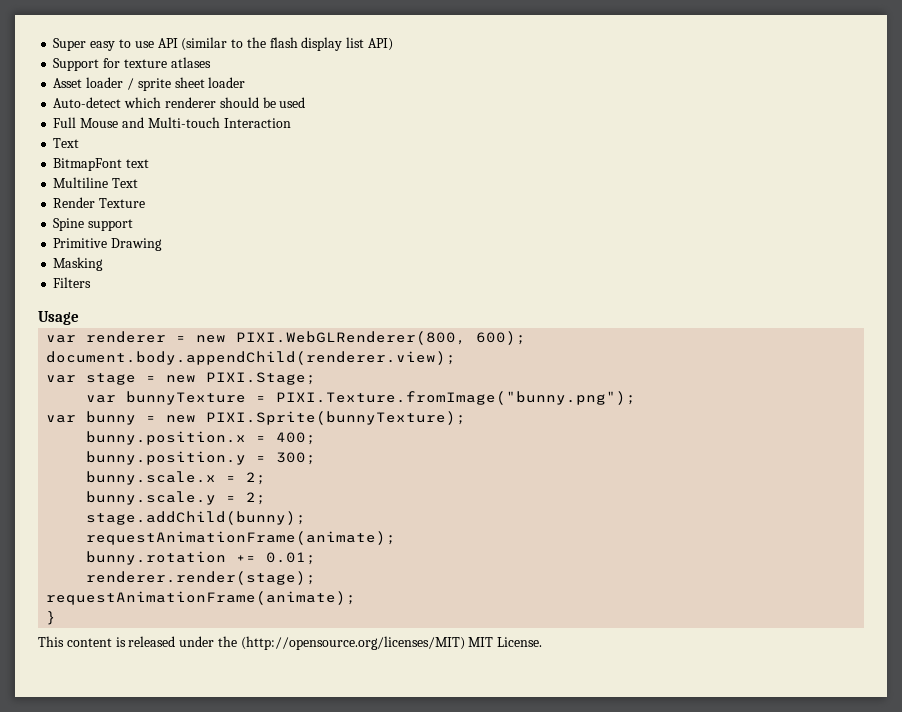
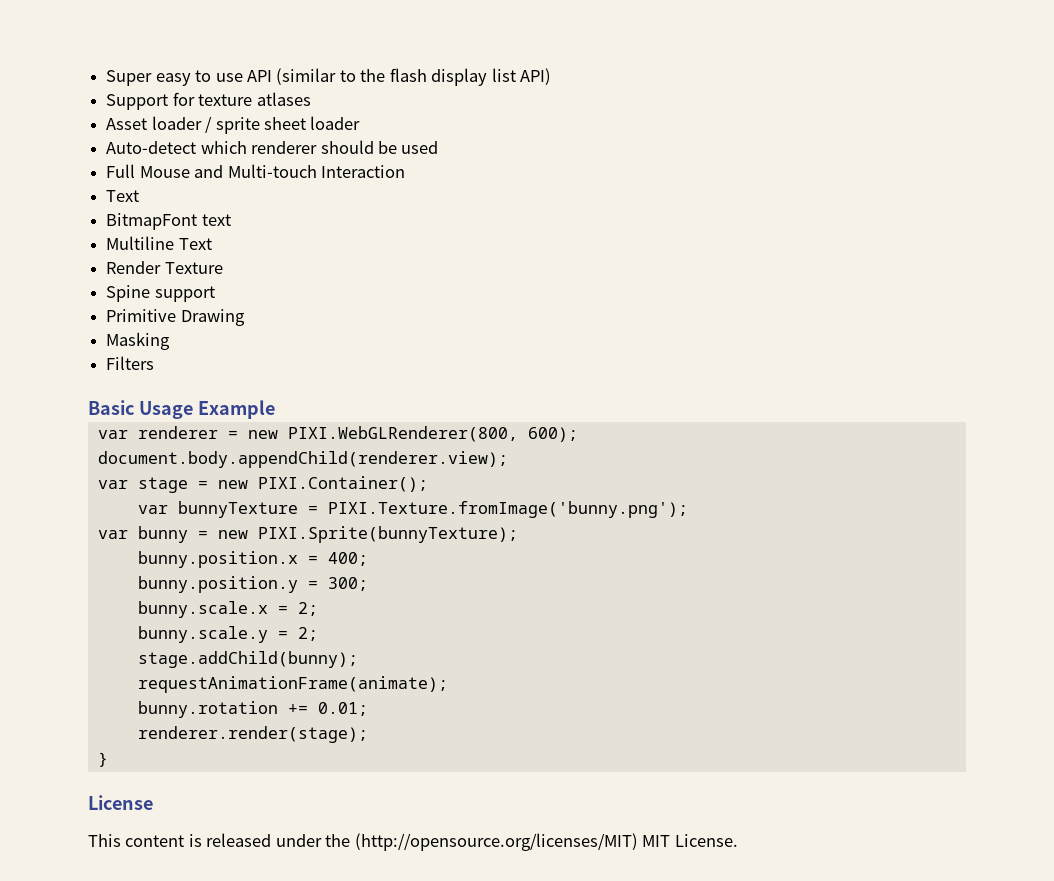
- Usage
+ Basic Usage Example
- var stage = new PIXI.Stage;
+ var stage = new PIXI.Container();
- var bunnyTexture = PIXI.Texture.fromImage("bunny.png");
+ var bunnyTexture = PIXI.Texture.fromImage('bunny.png');
  renderer.render(stage);
- requestAnimationFrame(animate);
  }
+ License

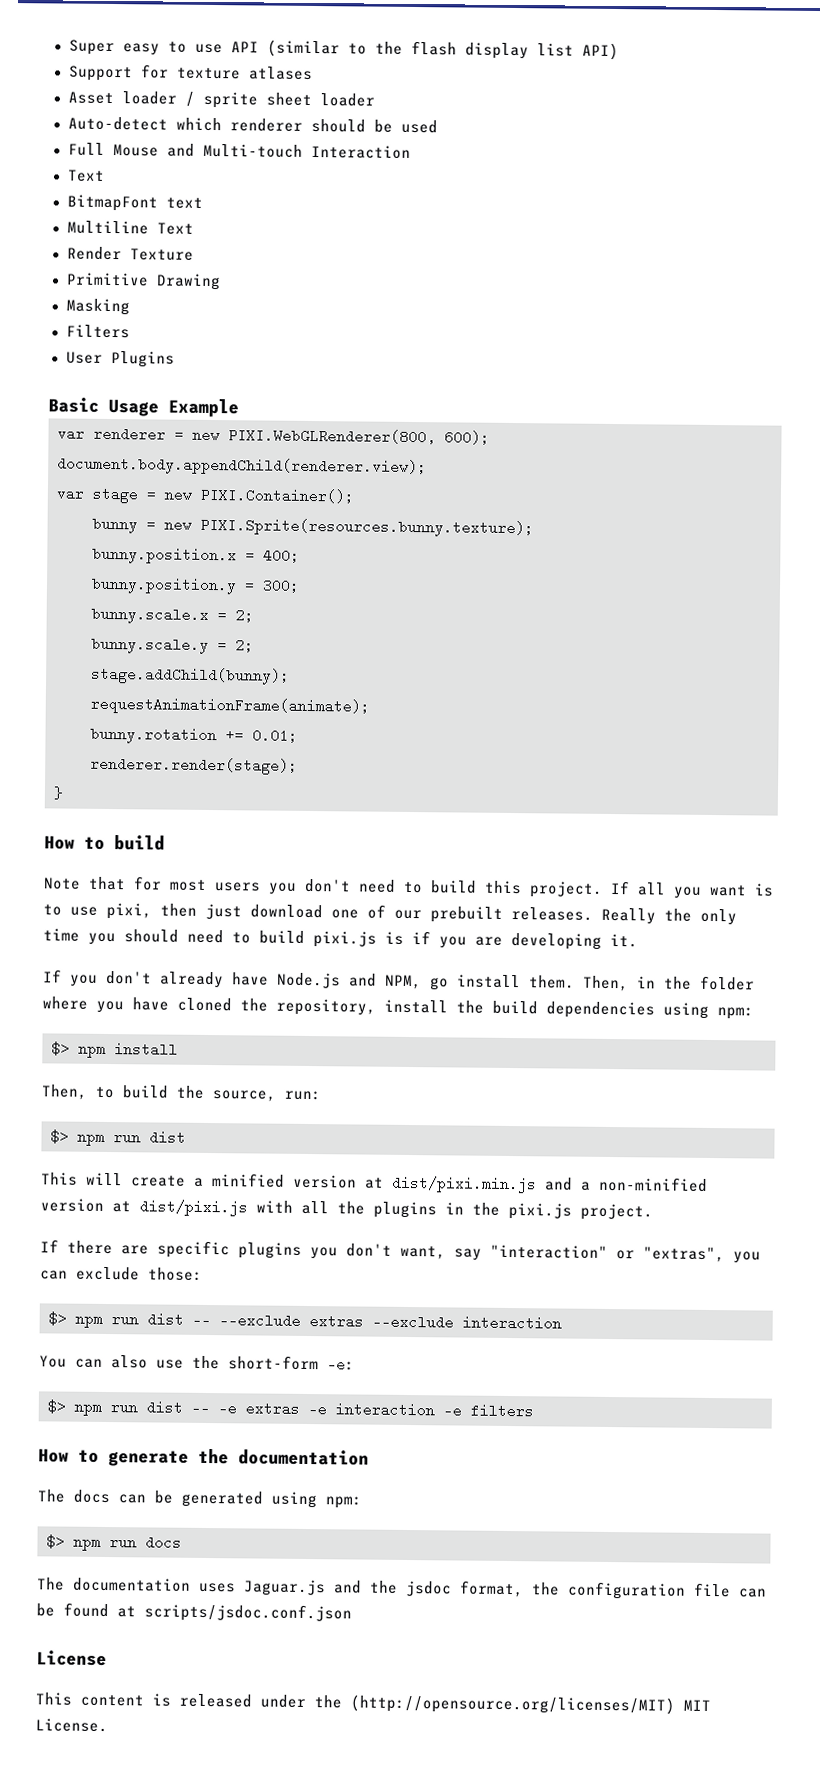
- Spine support
+ User Plugins
- var bunnyTexture = PIXI.Texture.fromImage('bunny.png');
- var bunny = new PIXI.Sprite(bunnyTexture);
+ bunny = new PIXI.Sprite(resources.bunny.texture);
+ How to build
+ Note that for most users you don't need to build this project. If all you want is to use pixi, then just download one of our prebuilt releases. Really the only time you should need to build pixi.js is if you are developing it.
+ If you don't already have Node.js and NPM, go install them. Then, in the folder where you have cloned the repository, install the build dependencies using npm:
+ $> npm install
+ Then, to build the source, run:
+ $> npm run dist
+ This will create a minified version at dist/pixi.min.js and a non-minified version at dist/pixi.js with all the plugins in the pixi.js project.
+ If there are specific plugins you don't want, say "interaction" or "extras", you can exclude those:
+ $> npm run dist -- --exclude extras --exclude interaction
+ You can also use the short-form -e:
+ $> npm run dist -- -e extras -e interaction -e filters
+ How to generate the documentation
+ The docs can be generated using npm:
+ $> npm run docs
+ The documentation uses Jaguar.js and the jsdoc format, the configuration file can be found at scripts/jsdoc.conf.json

